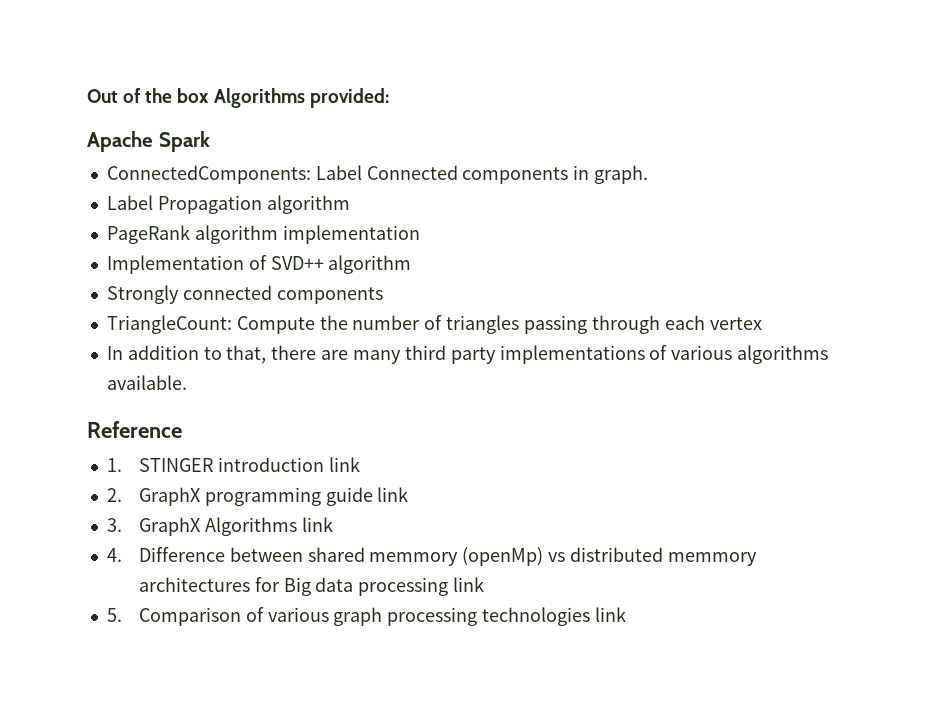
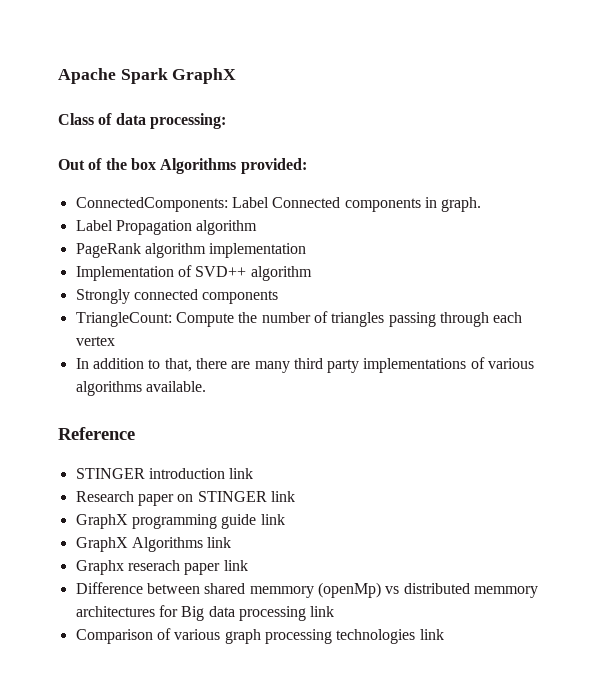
+ Apache Spark GraphX
+ Class of data processing:
- Apache Spark
- 1. STINGER introduction link
+ STINGER introduction link
- 2. GraphX programming guide link
+ Research paper on STINGER link
+ GraphX programming guide link
- 3. GraphX Algorithms link
+ GraphX Algorithms link
- 4. Difference between shared memmory (openMp) vs distributed memmory architectures for Big data processing link
+ Graphx reserach paper link
+ Difference between shared memmory (openMp) vs distributed memmory architectures for Big data processing link
- 5. Comparison of various graph processing technologies link
+ Comparison of various graph processing technologies link

